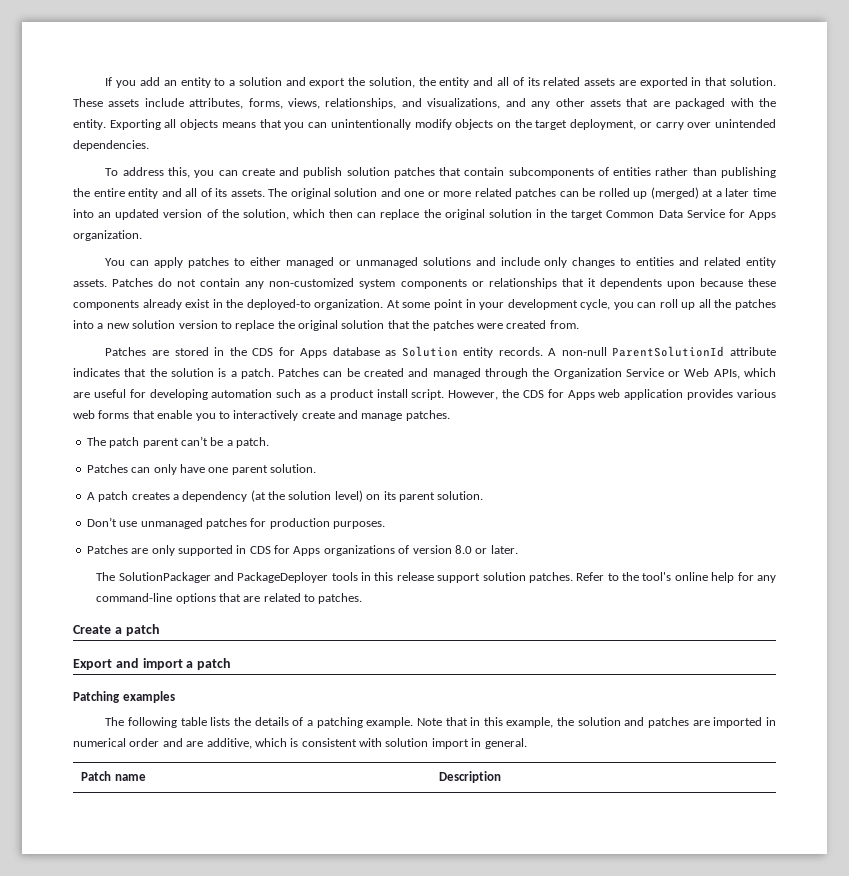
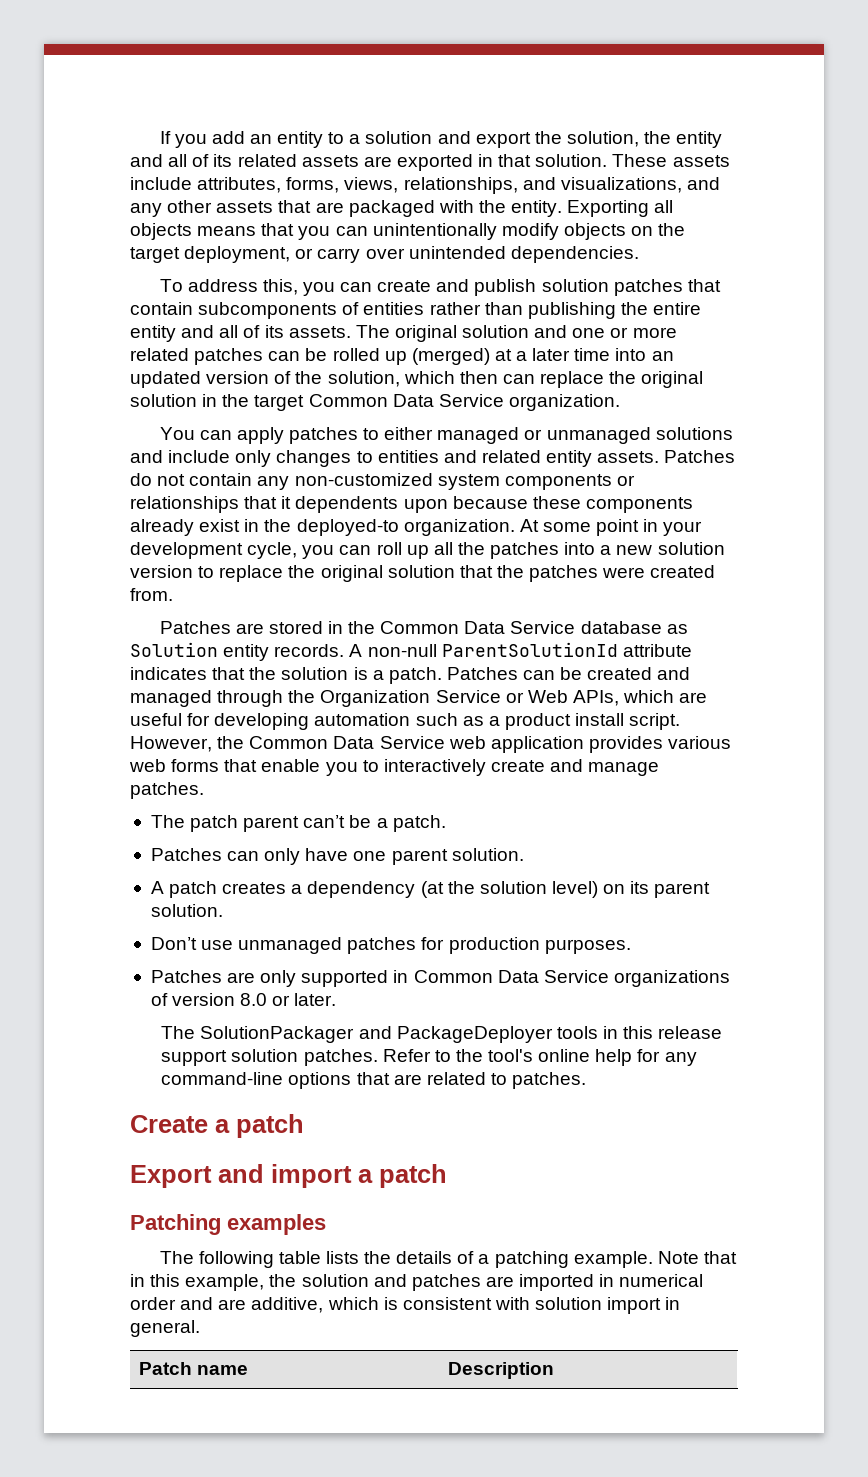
- The original solution and one or more related patches can be rolled up (merged) at a later time into an updated version of the solution, which then can replace the original solution in the target Common Data Service for Apps organization.
+ The original solution and one or more related patches can be rolled up (merged) at a later time into an updated version of the solution, which then can replace the original solution in the target Common Data Service organization.
- Patches are stored in the CDS for Apps database as Solution entity records.
+ Patches are stored in the Common Data Service database as Solution entity records.
- However, the CDS for Apps web application provides various web forms that enable you to interactively create and manage patches.
+ However, the Common Data Service web application provides various web forms that enable you to interactively create and manage patches.
- Patches are only supported in CDS for Apps organizations of version 8.0 or later.
+ Patches are only supported in Common Data Service organizations of version 8.0 or later.

